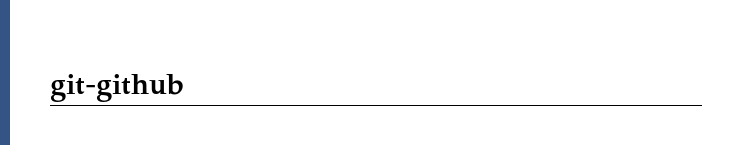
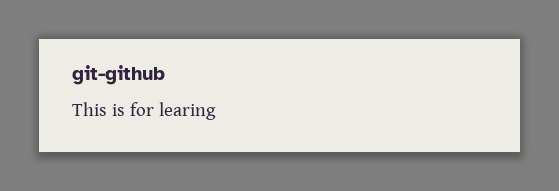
+ This is for learing

